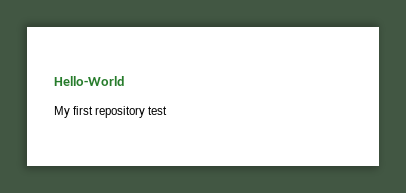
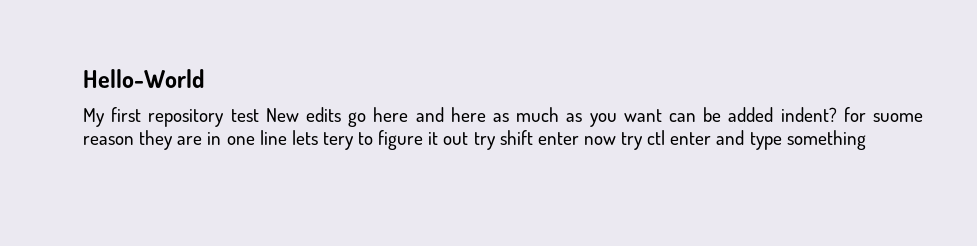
- My first repository test
+ My first repository test New edits go here and here as much as you want can be added indent? for suome reason they are in one line lets tery to figure it out try shift enter now try ctl enter and type something

